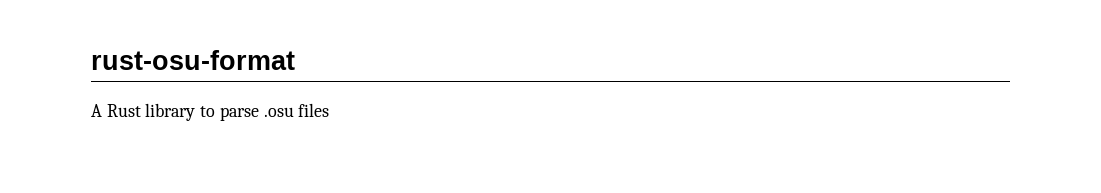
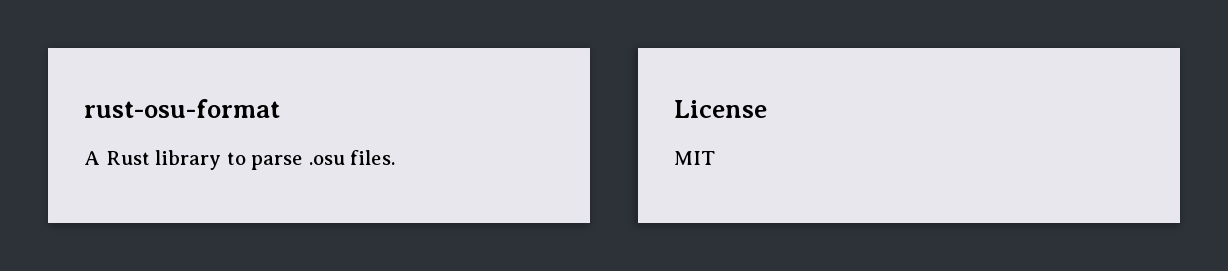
- A Rust library to parse .osu files
+ A Rust library to parse .osu files.
+ License
+ MIT

